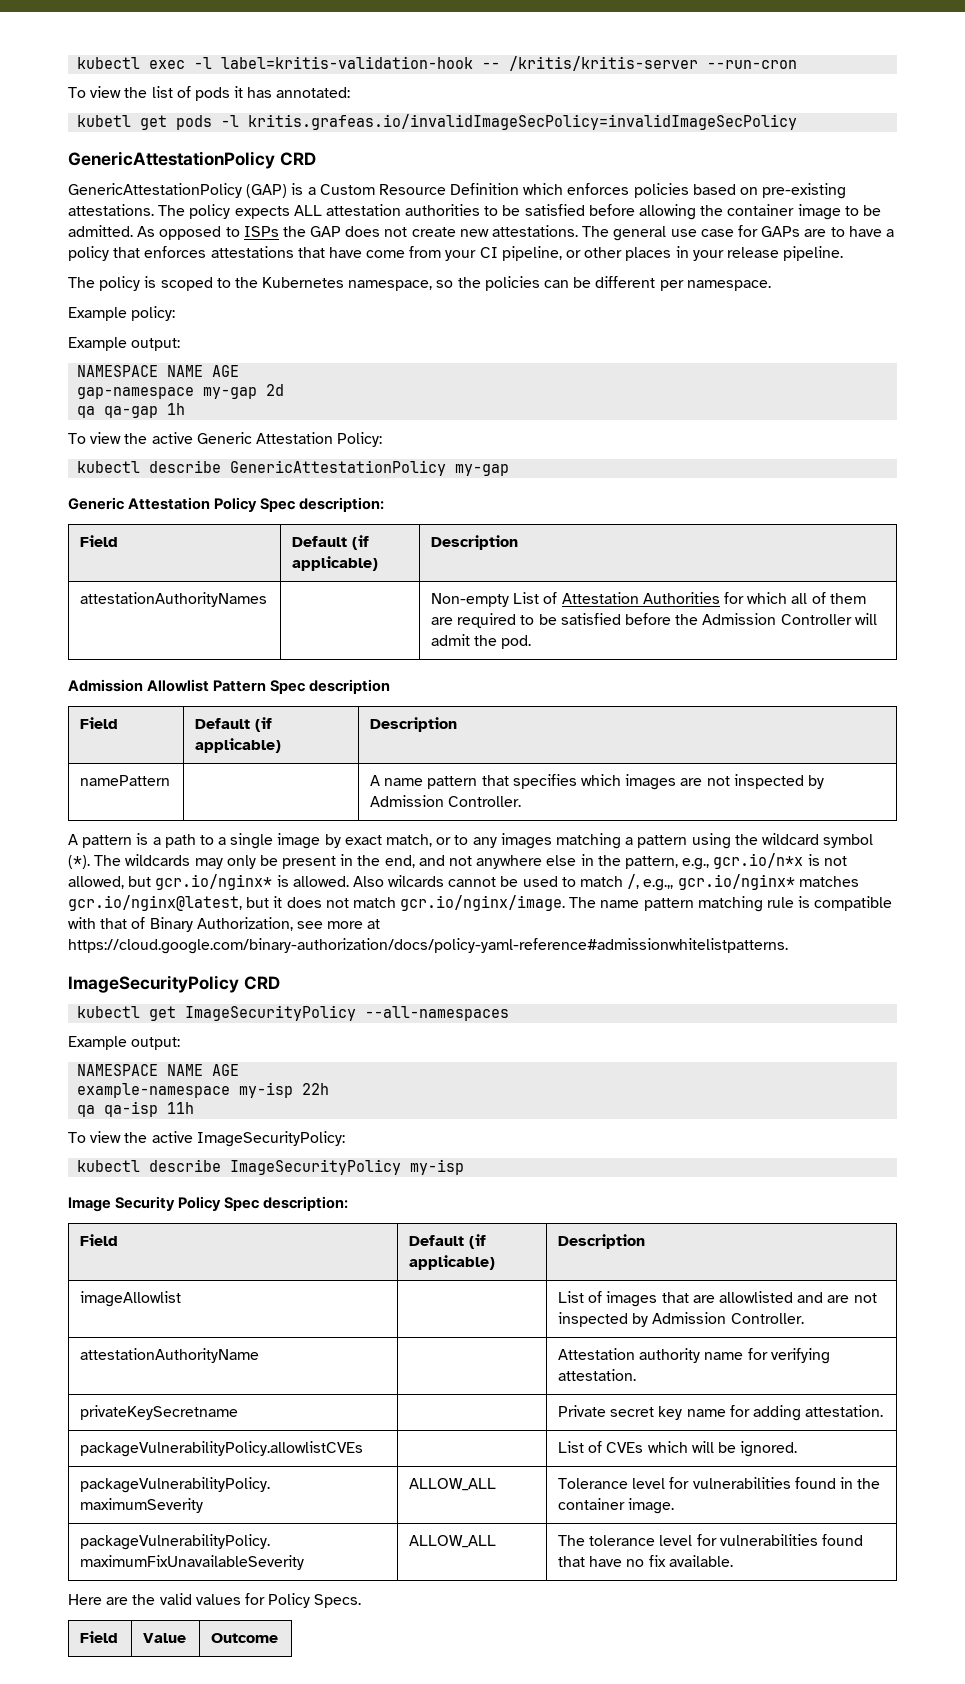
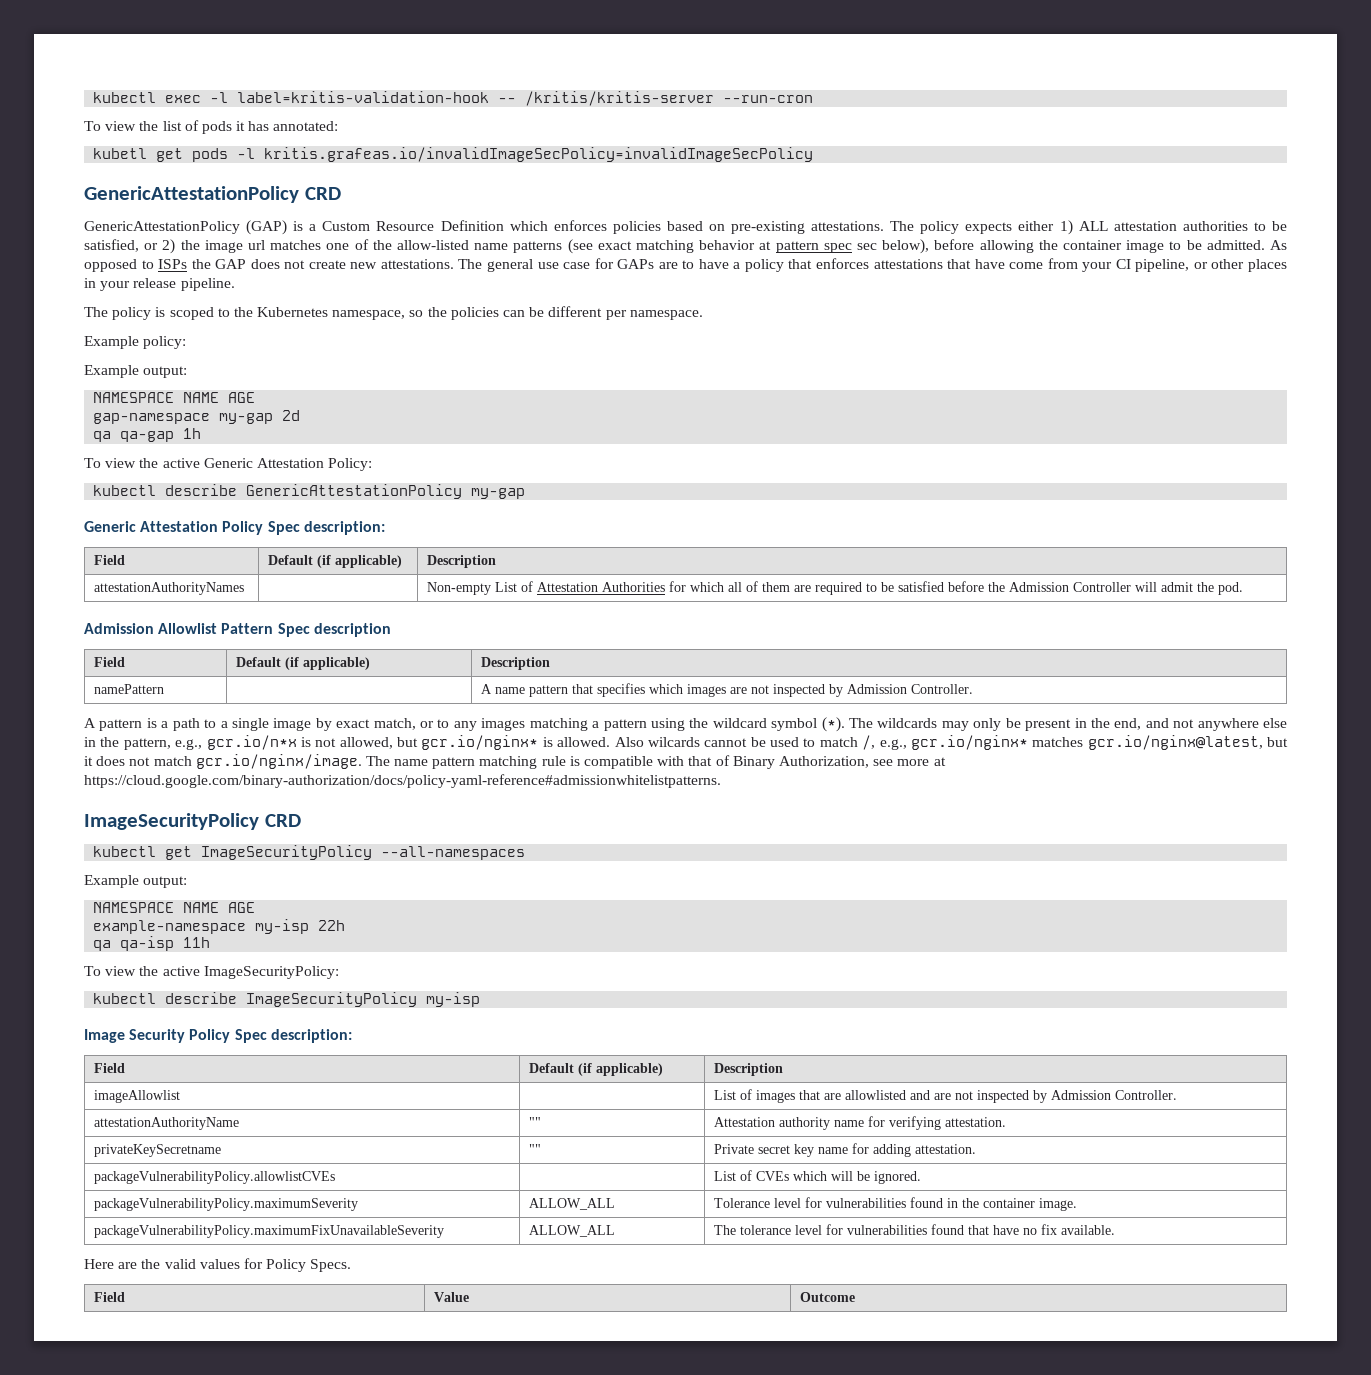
- The policy expects ALL attestation authorities to be satisfied before allowing the container image to be admitted.
+ The policy expects either 1) ALL attestation authorities to be satisfied, or 2) the image url matches one of the allow-listed name patterns (see exact matching behavior at pattern spec sec below), before allowing the container image to be admitted.
- Also wilcards cannot be used to match /, e.g.,, gcr.io/nginx* matches gcr.io/nginx@latest, but it does not match gcr.io/nginx/image. The name pattern matching rule is compatible with that of Binary Authorization, see more at https://cloud.google.com/binary-authorization/docs/policy-yaml-reference#admissionwhitelistpatterns.
+ Also wilcards cannot be used to match /, e.g., gcr.io/nginx* matches gcr.io/nginx@latest, but it does not match gcr.io/nginx/image. The name pattern matching rule is compatible with that of Binary Authorization, see more at https://cloud.google.com/binary-authorization/docs/policy-yaml-reference#admissionwhitelistpatterns.
- attestationAuthorityName | | Attestation authority name for verifying attestation.
+ attestationAuthorityName | "" | Attestation authority name for verifying attestation.
- privateKeySecretname | | Private secret key name for adding attestation.
+ privateKeySecretname | "" | Private secret key name for adding attestation.

